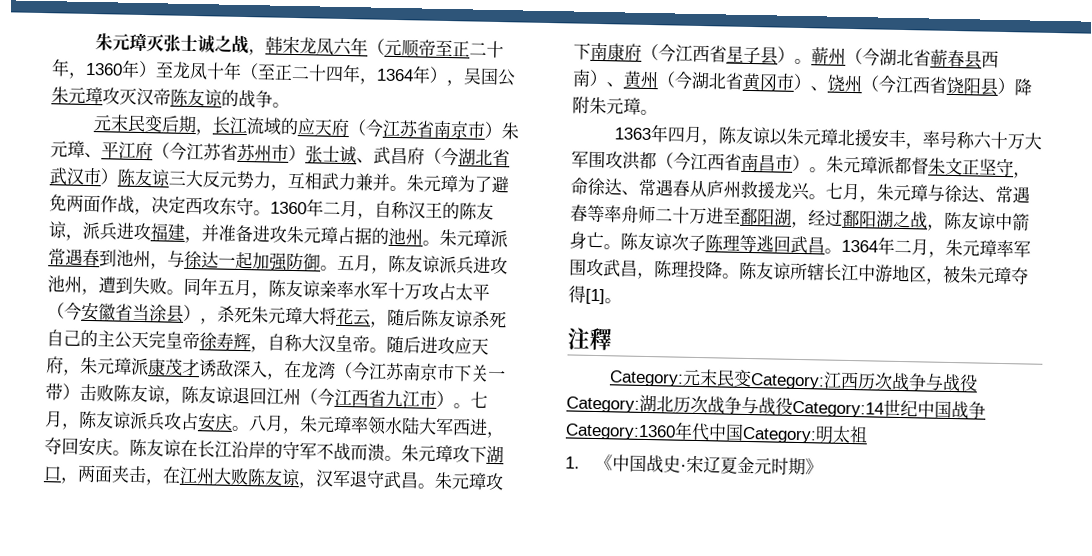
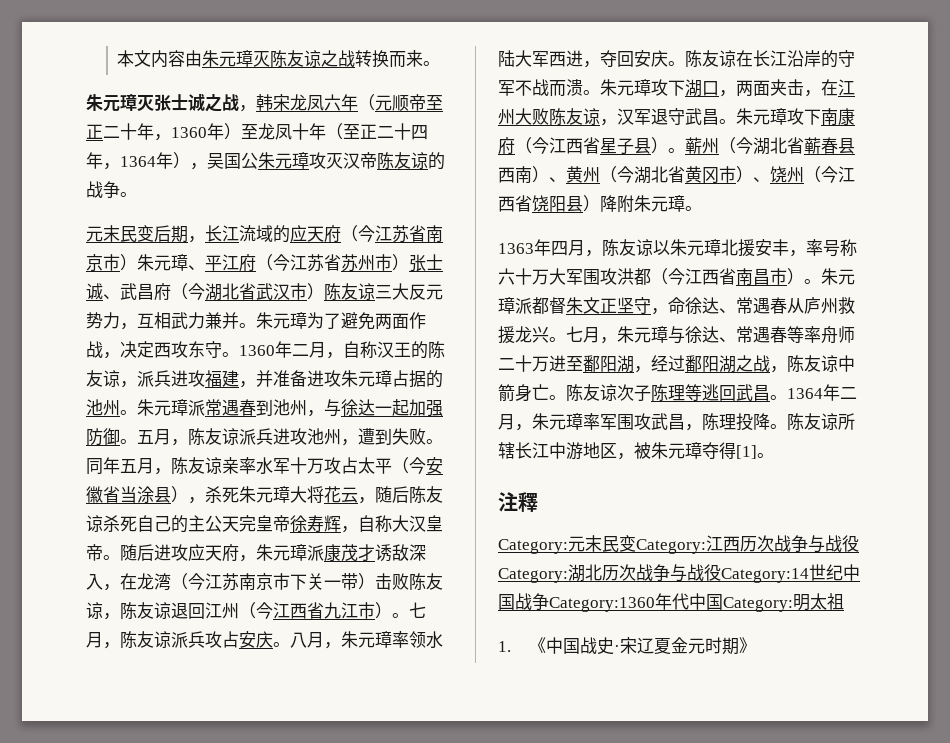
+ 本文内容由朱元璋灭陈友谅之战转换而来。

